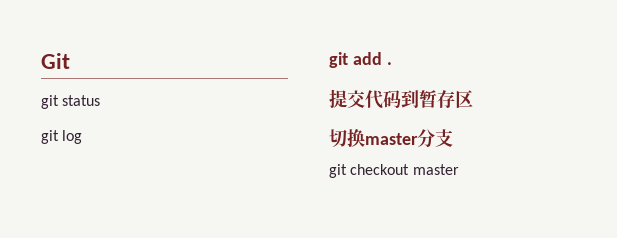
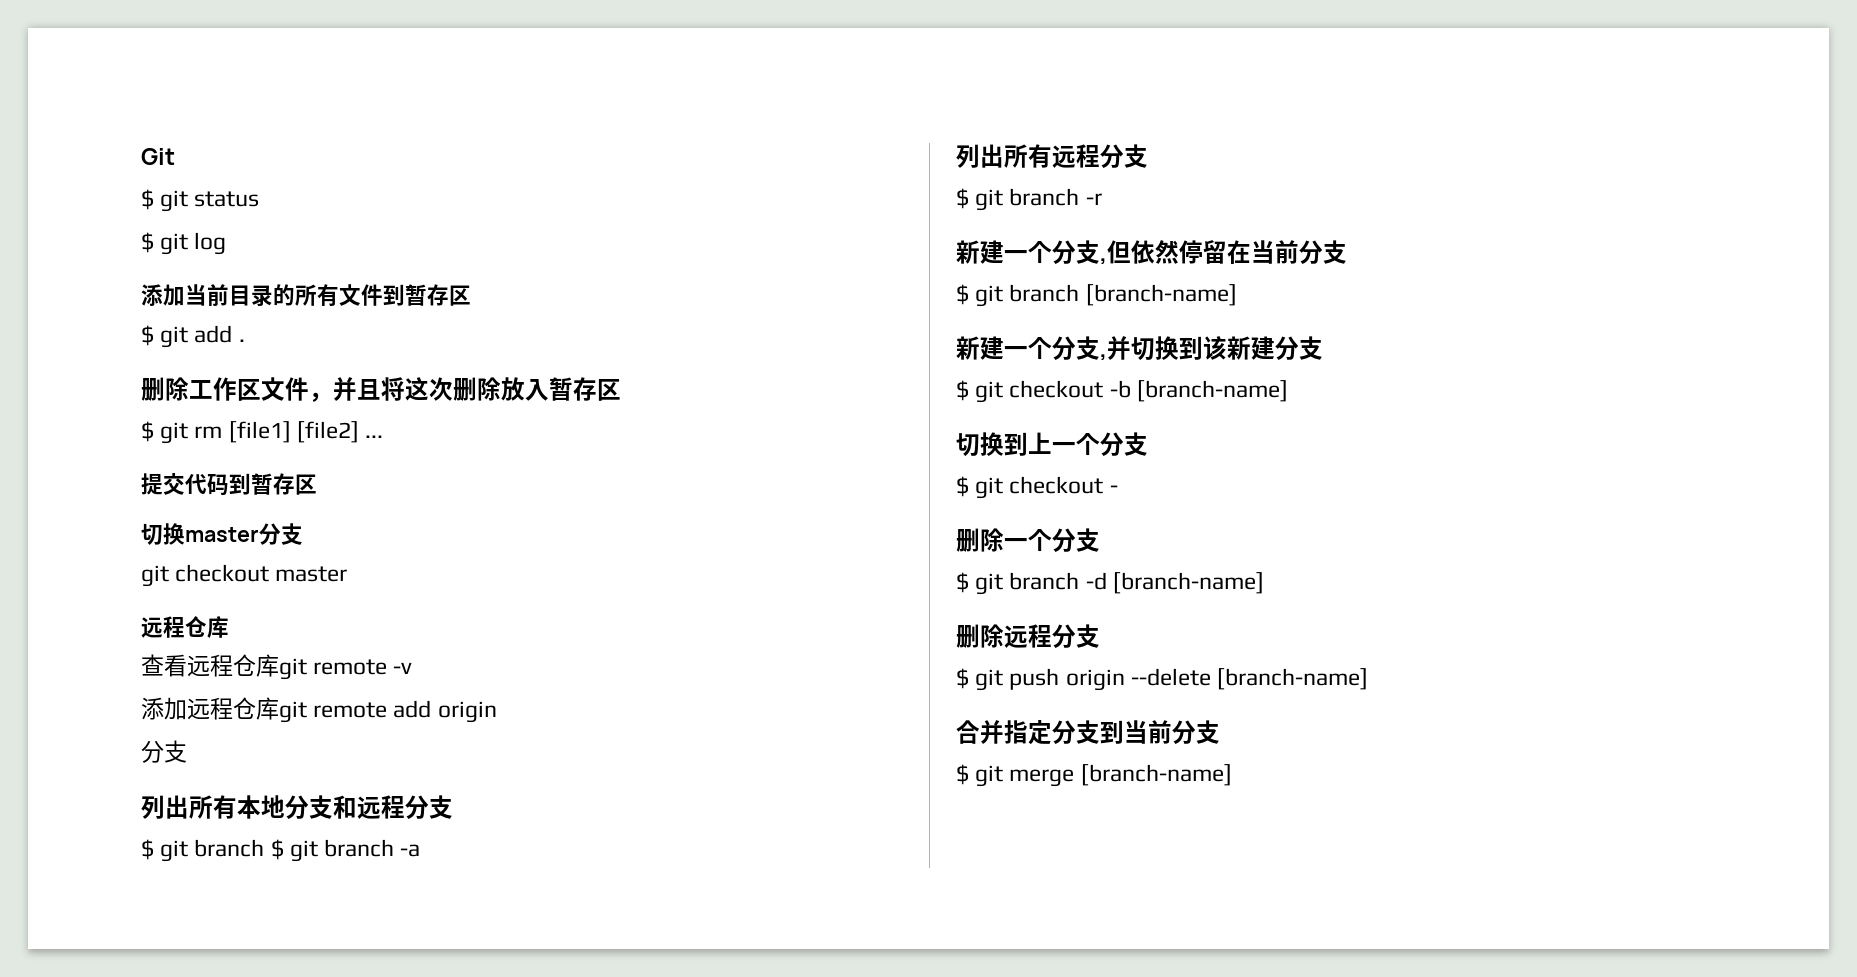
- git status
+ $ git status
- git log
+ $ git log
- git add .
+ 添加当前目录的所有文件到暂存区
+ $ git add .
+ 删除工作区文件，并且将这次删除放入暂存区
+ $ git rm [file1] [file2] ...
  git checkout master
+ 远程仓库
+ 查看远程仓库git remote -v
+ 添加远程仓库git remote add origin
+ 分支
+ 列出所有本地分支和远程分支
+ $ git branch $ git branch -a
+ 列出所有远程分支
+ $ git branch -r
+ 新建一个分支,但依然停留在当前分支
+ $ git branch [branch-name]
+ 新建一个分支,并切换到该新建分支
+ $ git checkout -b [branch-name]
+ 切换到上一个分支
+ $ git checkout -
+ 删除一个分支
+ $ git branch -d [branch-name]
+ 删除远程分支
+ $ git push origin --delete [branch-name]
+ 合并指定分支到当前分支
+ $ git merge [branch-name]

